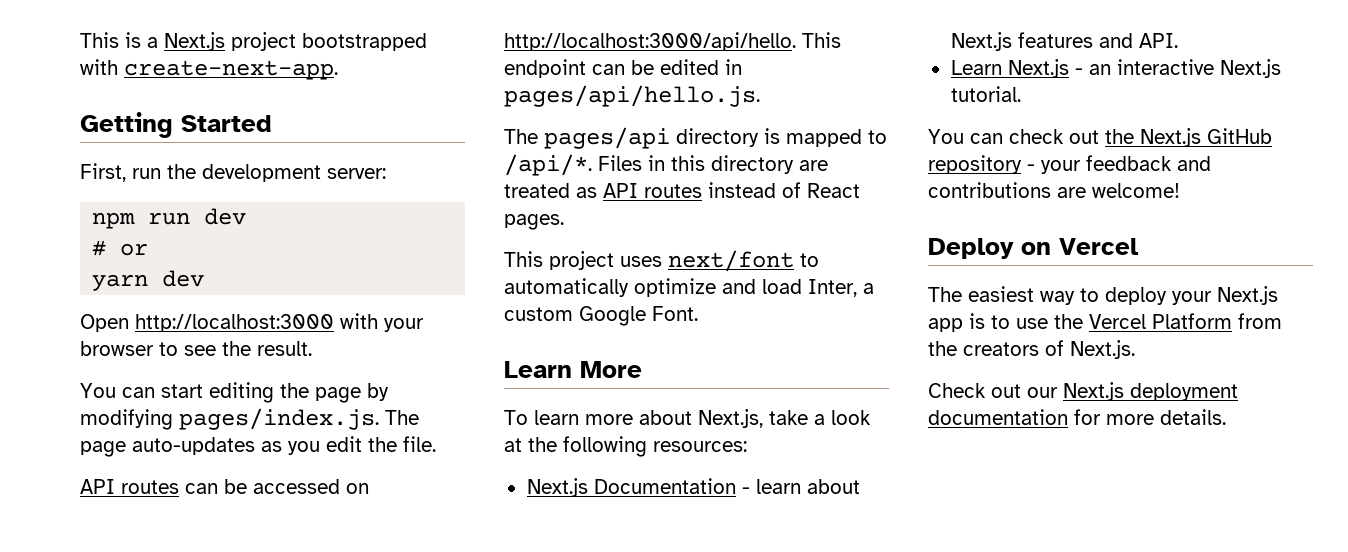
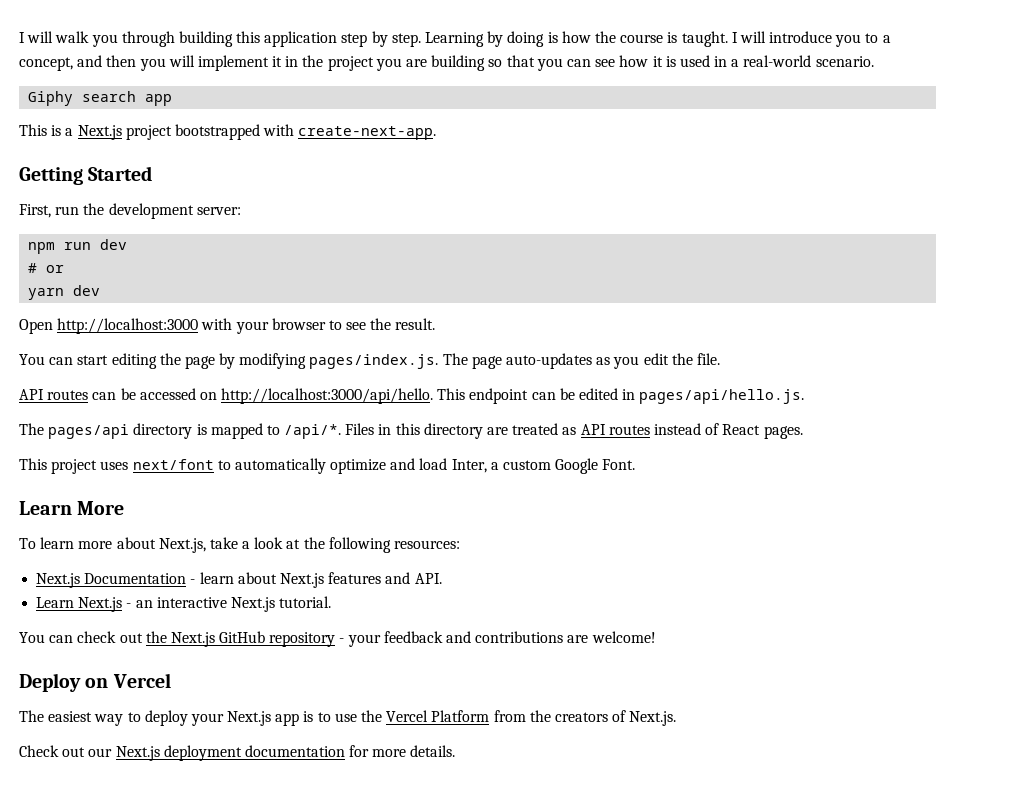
+ I will walk you through building this application step by step. Learning by doing is how the course is taught. I will introduce you to a concept, and then you will implement it in the project you are building so that you can see how it is used in a real-world scenario.
+ Giphy search app

